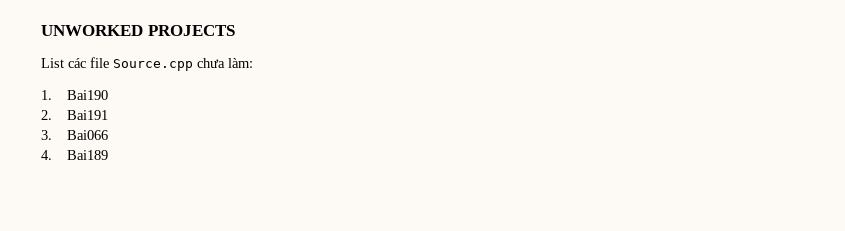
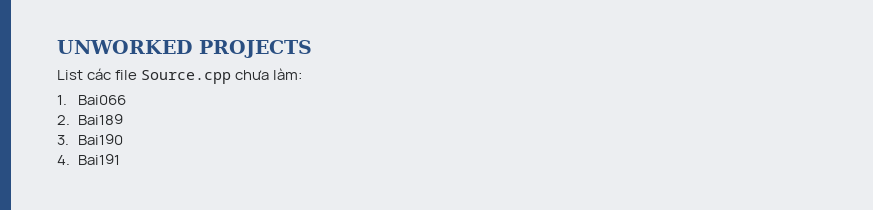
- 1. Bai190
+ 1. Bai066
+ 2. Bai189
+ 3. Bai190
- 2. Bai191
+ 4. Bai191
- 3. Bai066
- 4. Bai189

